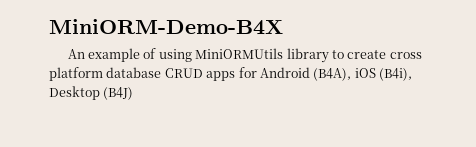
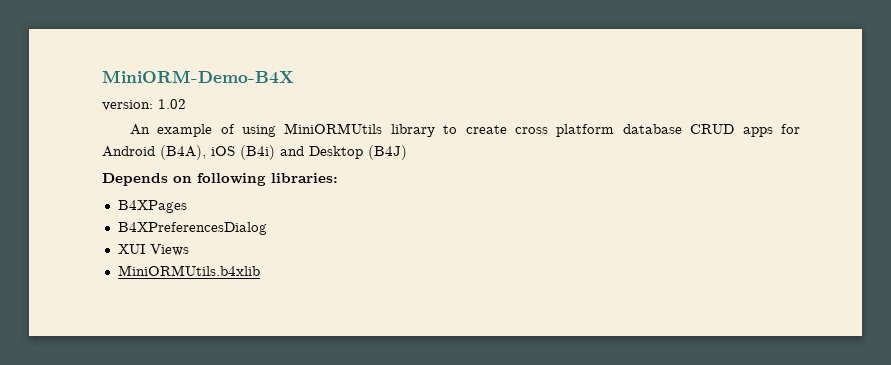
+ version: 1.02
- An example of using MiniORMUtils library to create cross platform database CRUD apps for Android (B4A), iOS (B4i), Desktop (B4J)
+ An example of using MiniORMUtils library to create cross platform database CRUD apps for Android (B4A), iOS (B4i) and Desktop (B4J)
+ Depends on following libraries:
+ B4XPages
+ B4XPreferencesDialog
+ XUI Views
+ MiniORMUtils.b4xlib

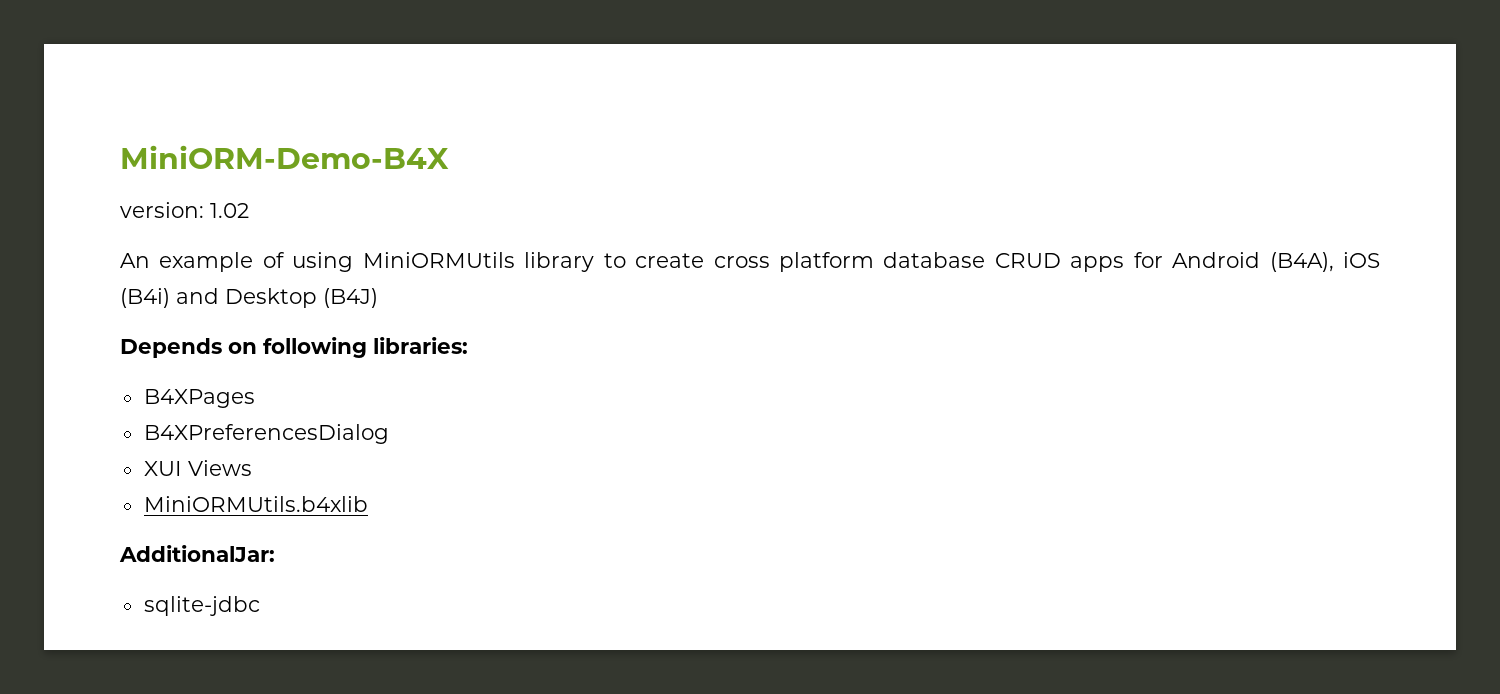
+ AdditionalJar:
+ sqlite-jdbc

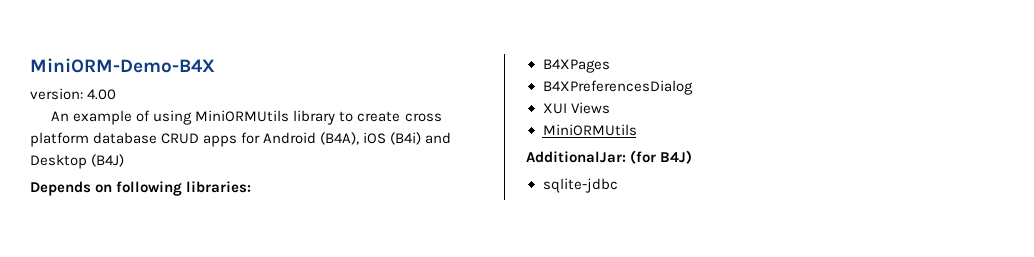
- version: 1.02
+ version: 4.00
  XUI Views
- MiniORMUtils.b4xlib
+ MiniORMUtils
- AdditionalJar:
+ AdditionalJar: (for B4J)

